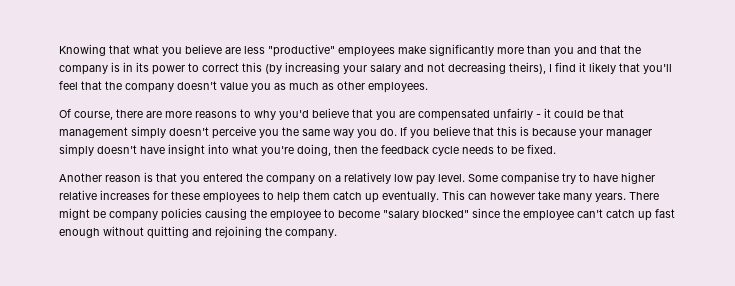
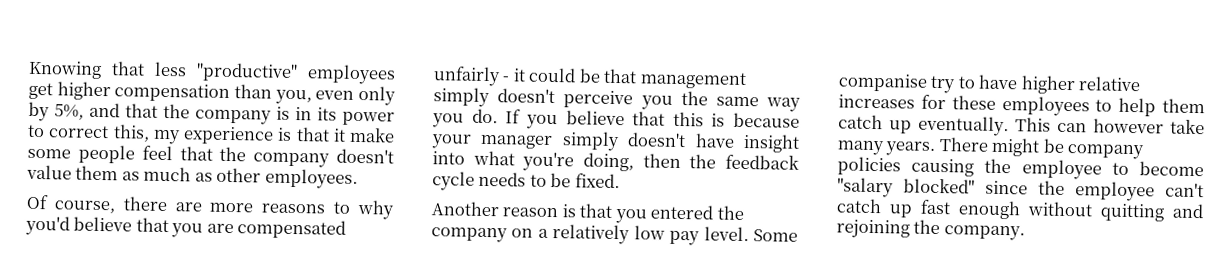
- Knowing that what you believe are less "productive" employees make significantly more than you and that the company is in its power to correct this (by increasing your salary and not decreasing theirs), I find it likely that you'll feel that the company doesn't value you as much as other employees.
+ Knowing that less "productive" employees get higher compensation than you, even only by 5%, and that the company is in its power to correct this, my experience is that it make some people feel that the company doesn't value them as much as other employees.

